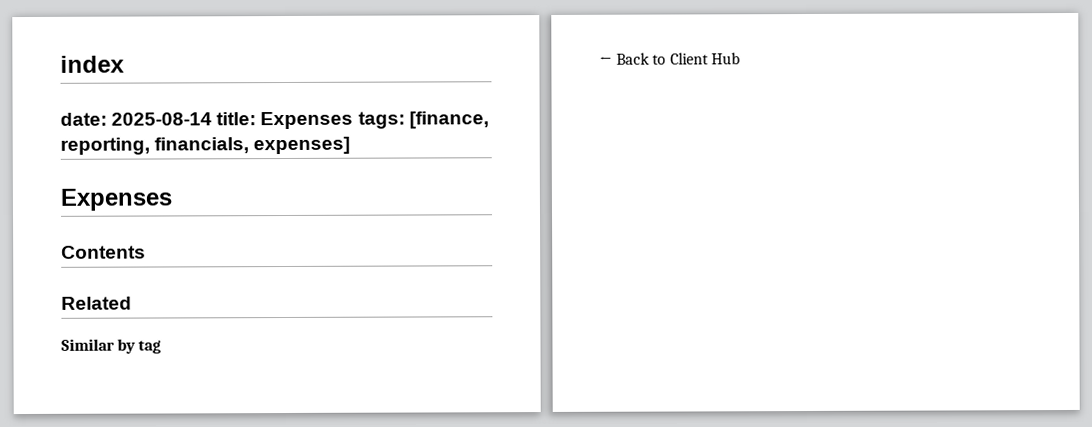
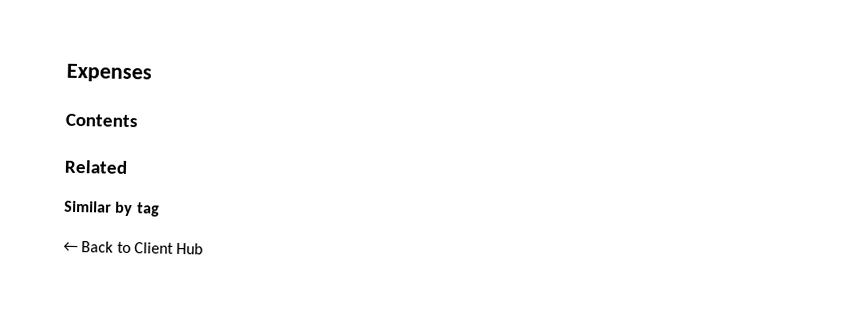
- index
- date: 2025-08-14 title: Expenses tags: [finance, reporting, financials, expenses]

